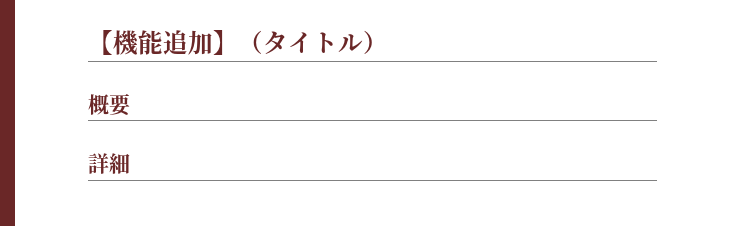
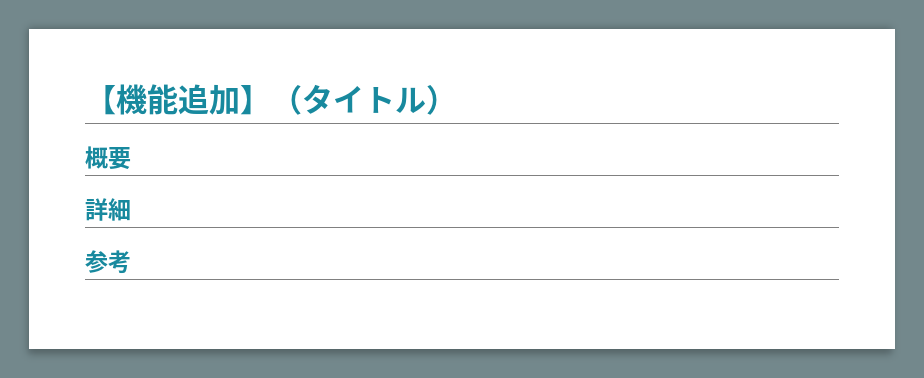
+ 参考

